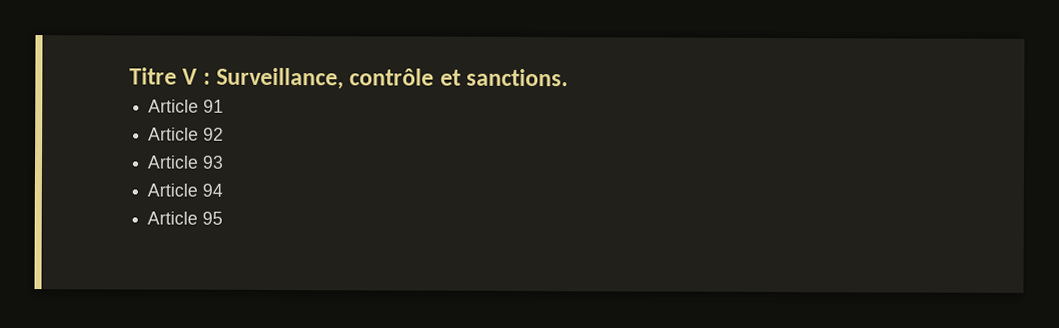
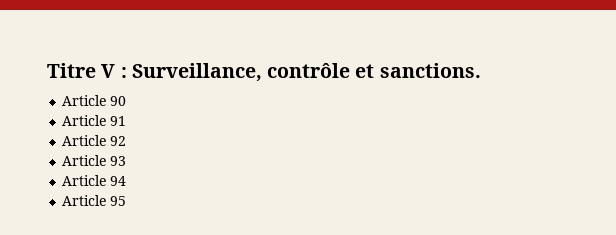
+ Article 90

